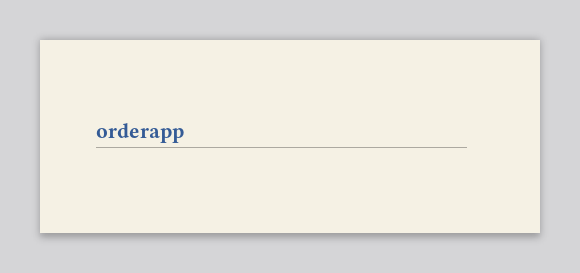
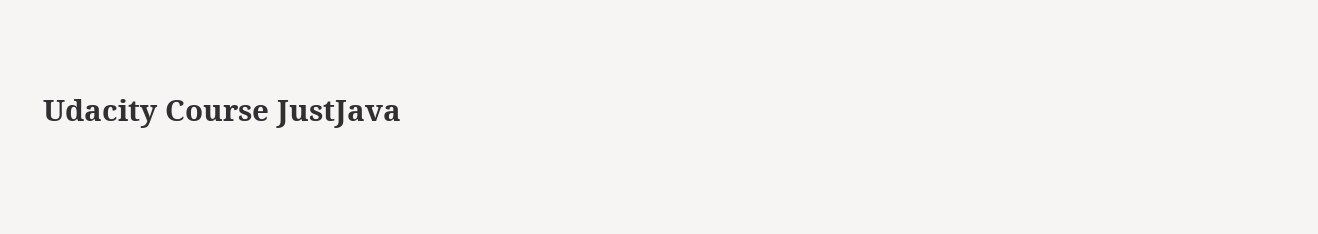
- orderapp
+ Udacity Course JustJava

